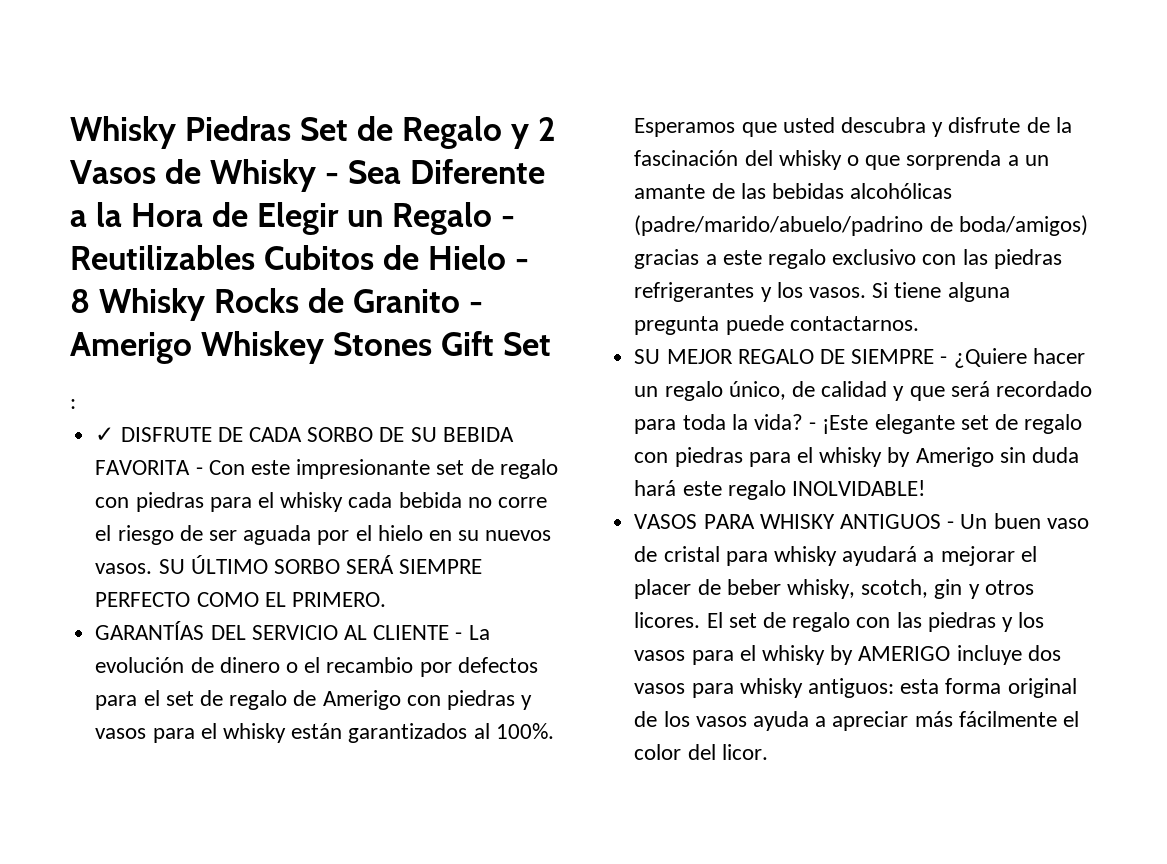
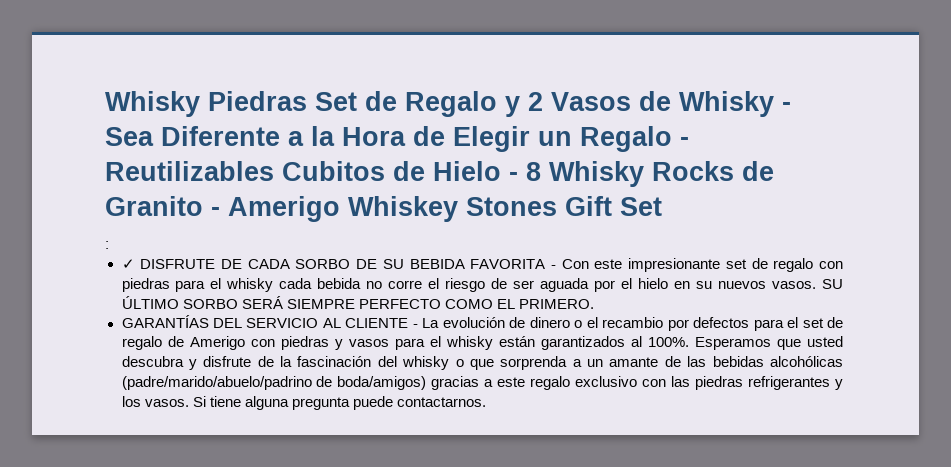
- SU MEJOR REGALO DE SIEMPRE - ¿Quiere hacer un regalo único, de calidad y que será recordado para toda la vida? - ¡Este elegante set de regalo con piedras para el whisky by Amerigo sin duda hará este regalo INOLVIDABLE!
- VASOS PARA WHISKY ANTIGUOS - Un buen vaso de cristal para whisky ayudará a mejorar el placer de beber whisky, scotch, gin y otros licores. El set de regalo con las piedras y los vasos para el whisky by AMERIGO incluye dos vasos para whisky antiguos: esta forma original de los vasos ayuda a apreciar más fácilmente el color del licor.

